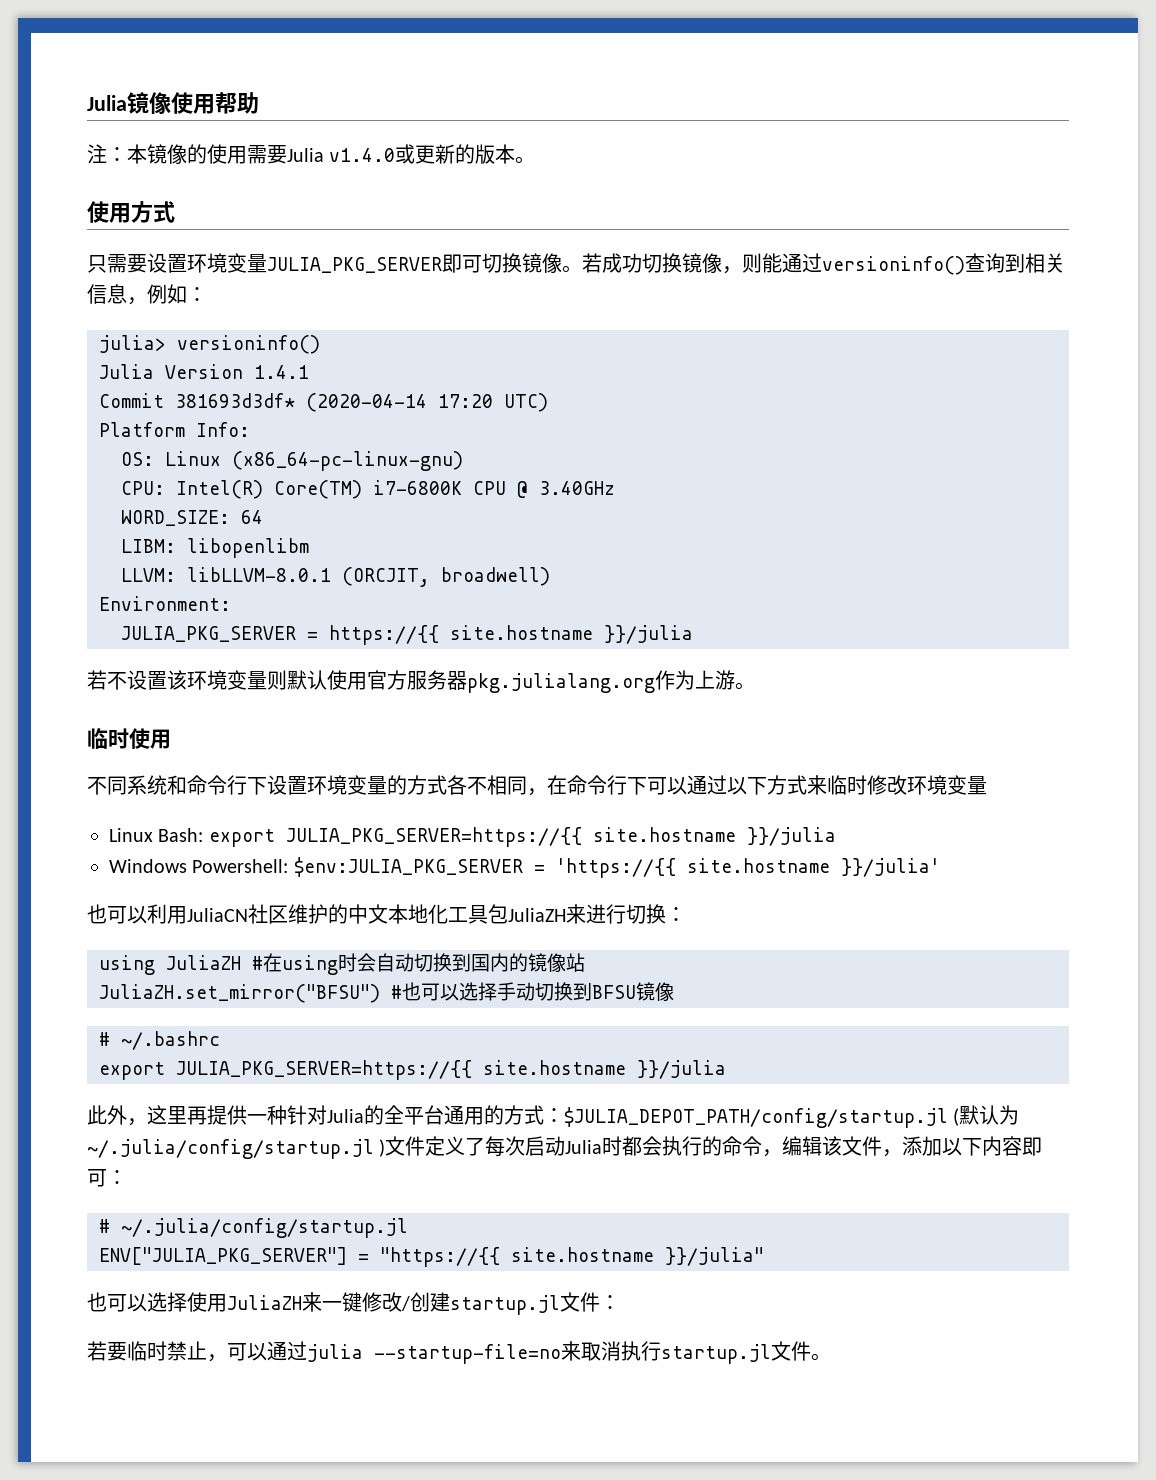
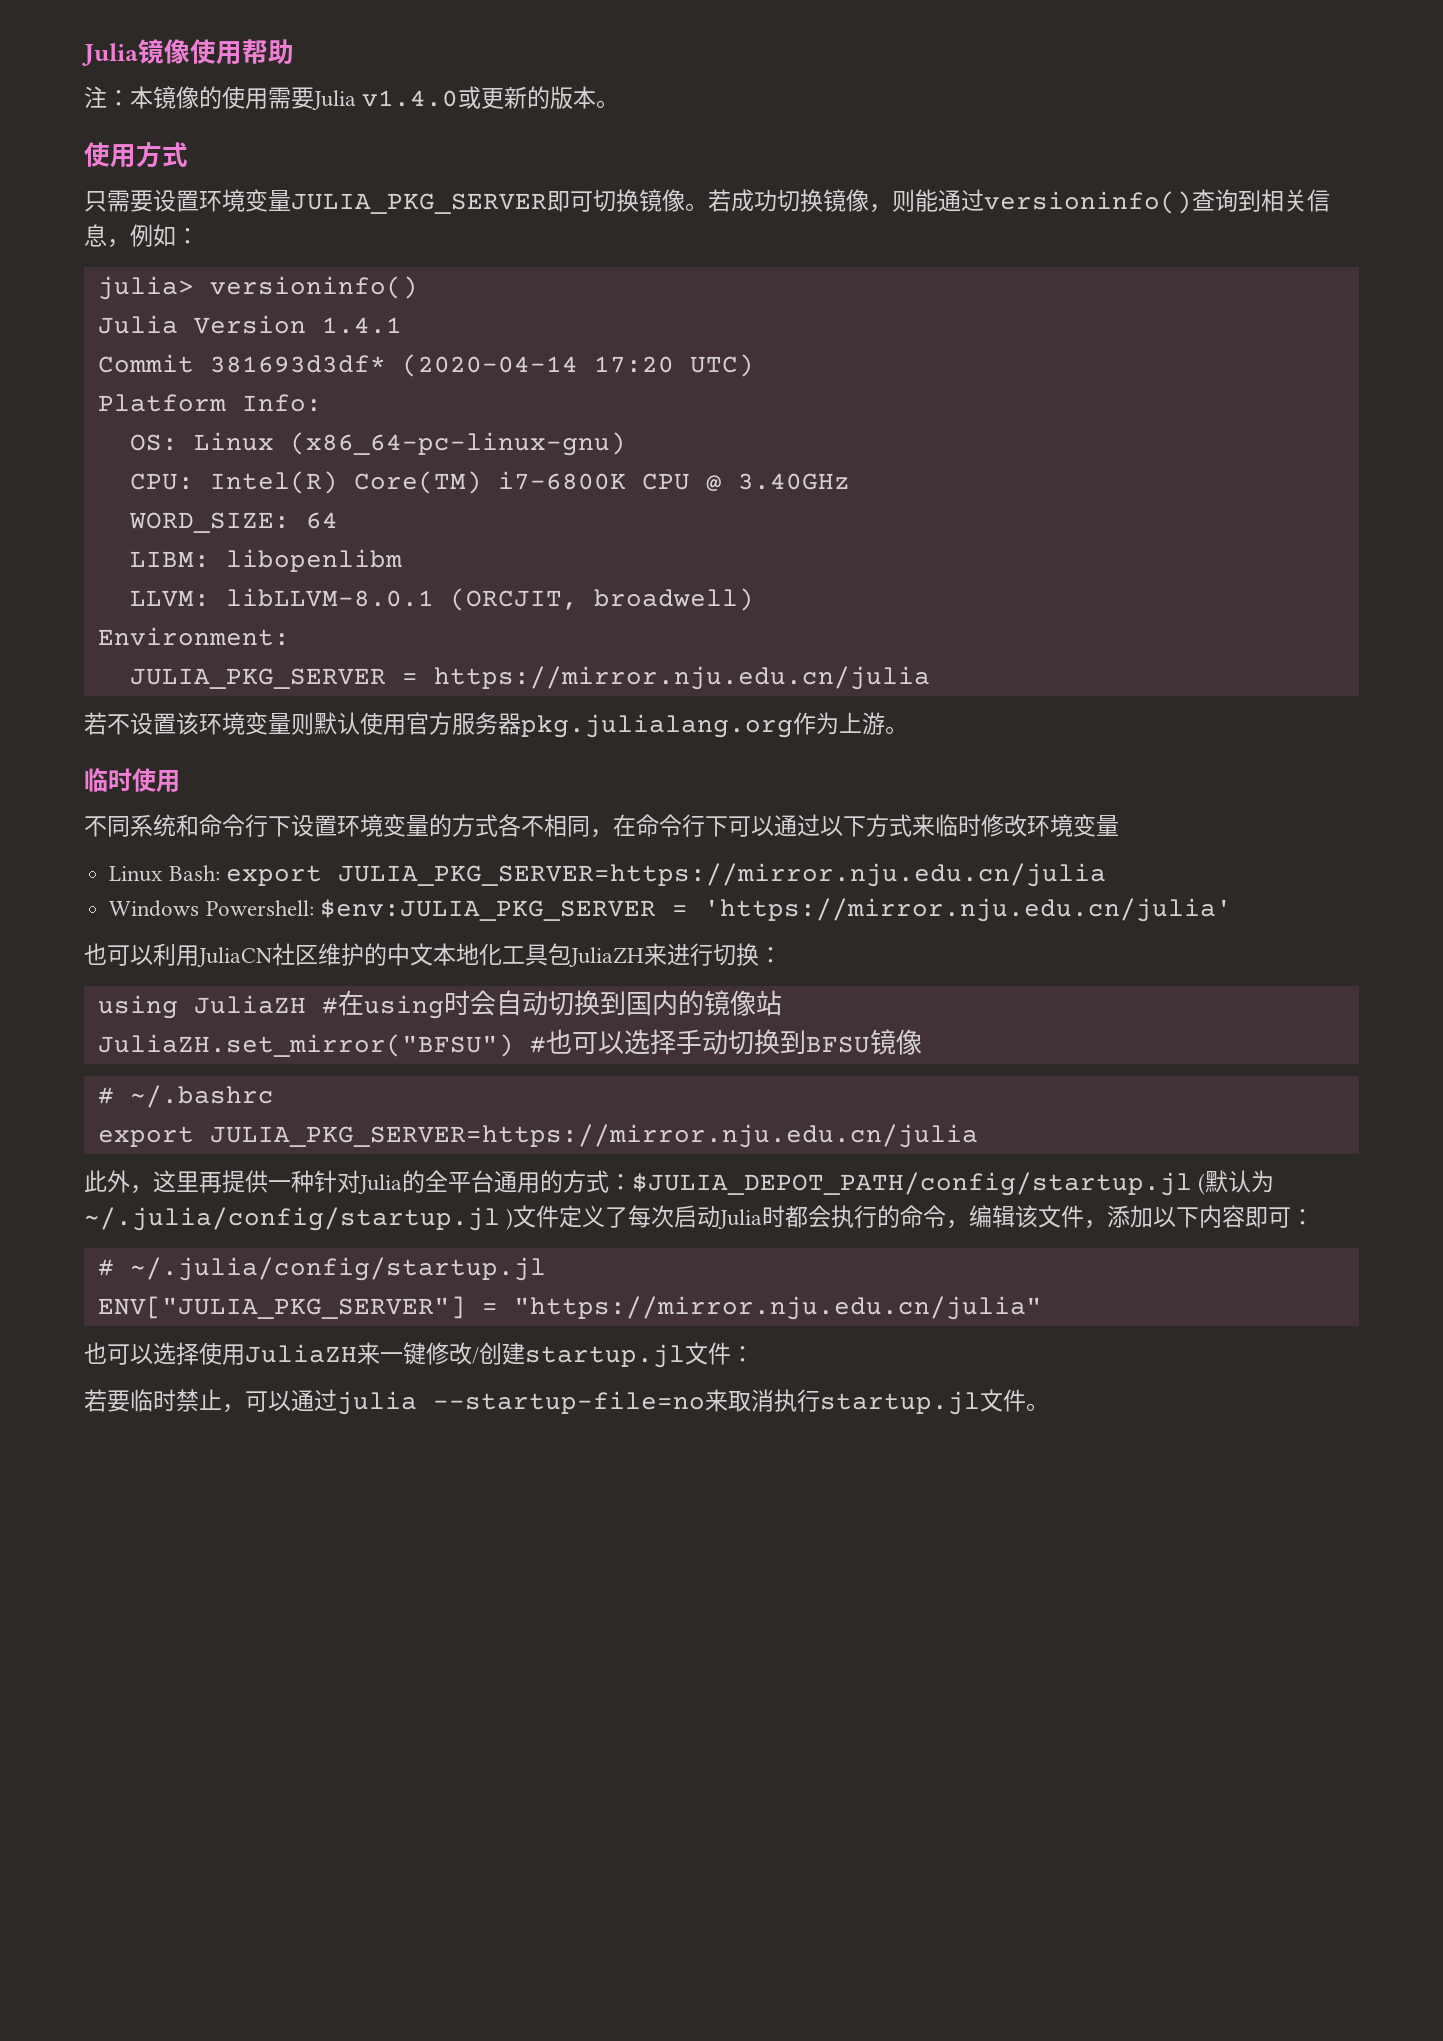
- JULIA_PKG_SERVER = https://{{ site.hostname }}/julia
+ JULIA_PKG_SERVER = https://mirror.nju.edu.cn/julia
- Linux Bash: export JULIA_PKG_SERVER=https://{{ site.hostname }}/julia
+ Linux Bash: export JULIA_PKG_SERVER=https://mirror.nju.edu.cn/julia
- Windows Powershell: $env:JULIA_PKG_SERVER = 'https://{{ site.hostname }}/julia'
+ Windows Powershell: $env:JULIA_PKG_SERVER = 'https://mirror.nju.edu.cn/julia'
  # ~/.bashrc
- export JULIA_PKG_SERVER=https://{{ site.hostname }}/julia
+ export JULIA_PKG_SERVER=https://mirror.nju.edu.cn/julia
- ENV["JULIA_PKG_SERVER"] = "https://{{ site.hostname }}/julia"
+ ENV["JULIA_PKG_SERVER"] = "https://mirror.nju.edu.cn/julia"

